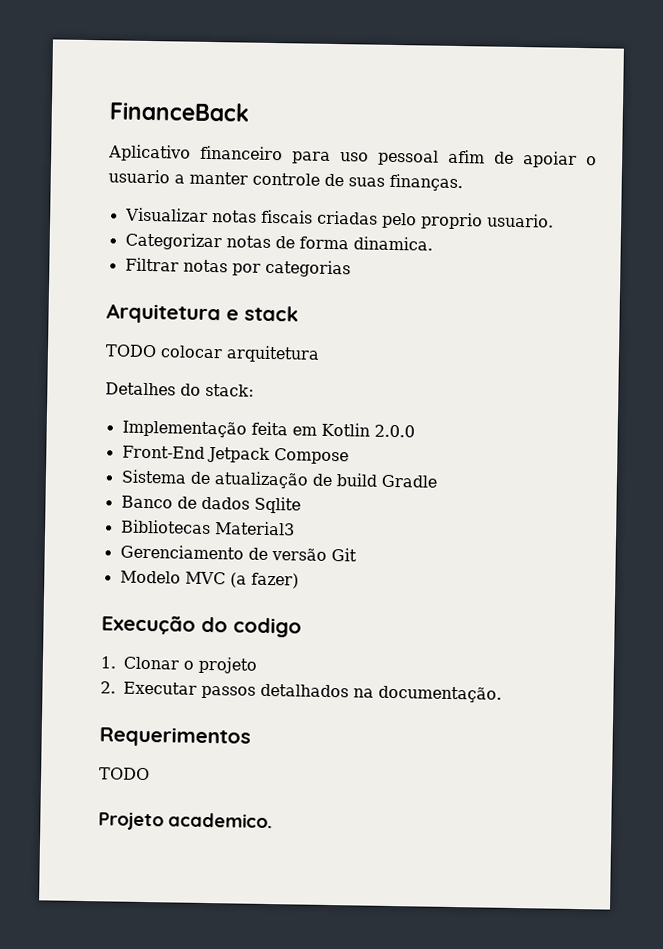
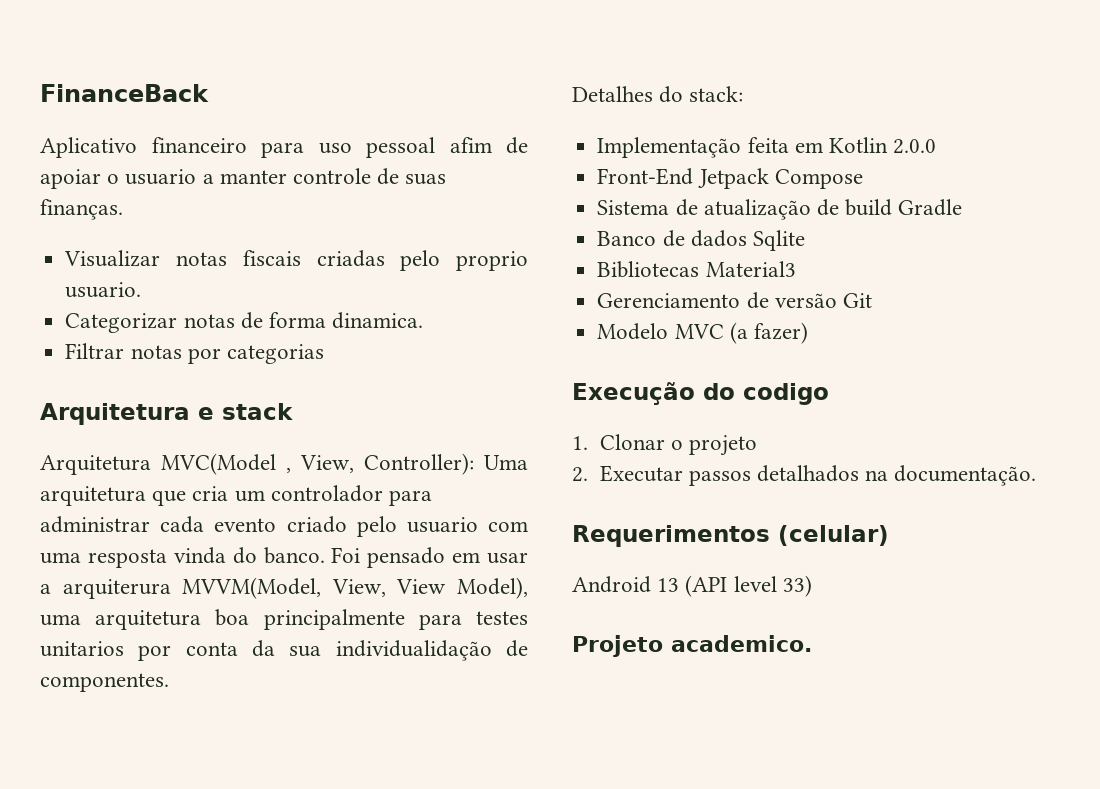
- TODO colocar arquitetura
+ Arquitetura MVC(Model , View, Controller): Uma arquitetura que cria um controlador para administrar cada evento criado pelo usuario com uma resposta vinda do banco. Foi pensado em usar a arquiterura MVVM(Model, View, View Model), uma arquitetura boa principalmente para testes unitarios por conta da sua individualidação de componentes.
- Requerimentos
- TODO
+ Requerimentos (celular)
+ Android 13 (API level 33)

